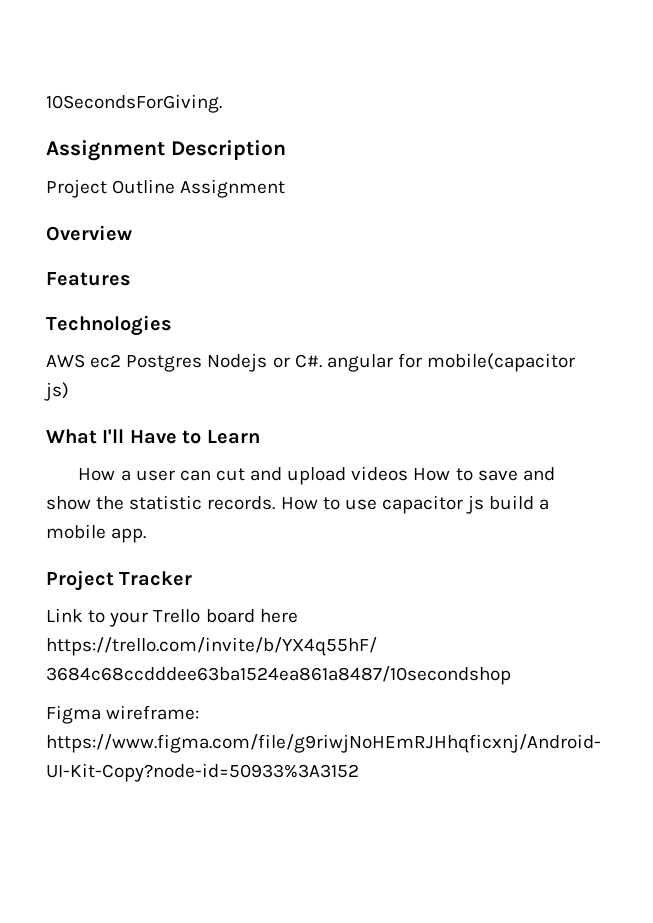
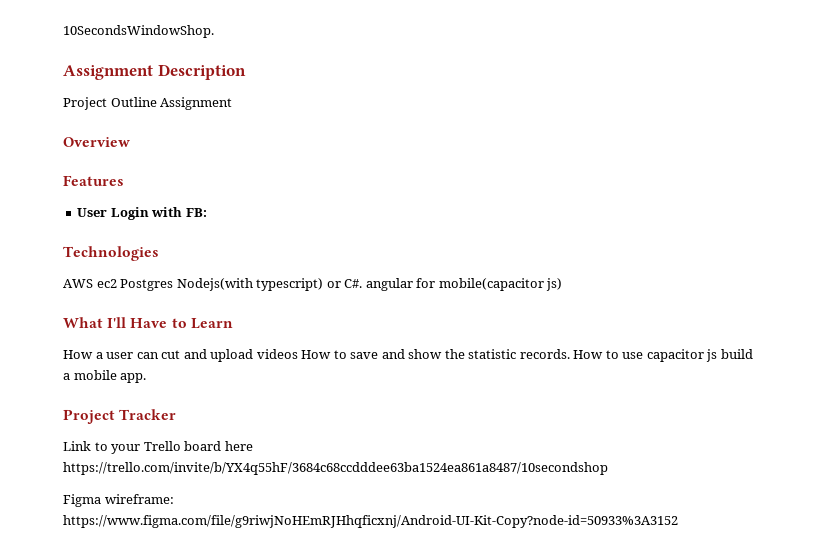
- 10SecondsForGiving.
+ 10SecondsWindowShop.
+ User Login with FB:
- AWS ec2 Postgres Nodejs or C#. angular for mobile(capacitor js)
+ AWS ec2 Postgres Nodejs(with typescript) or C#. angular for mobile(capacitor js)

